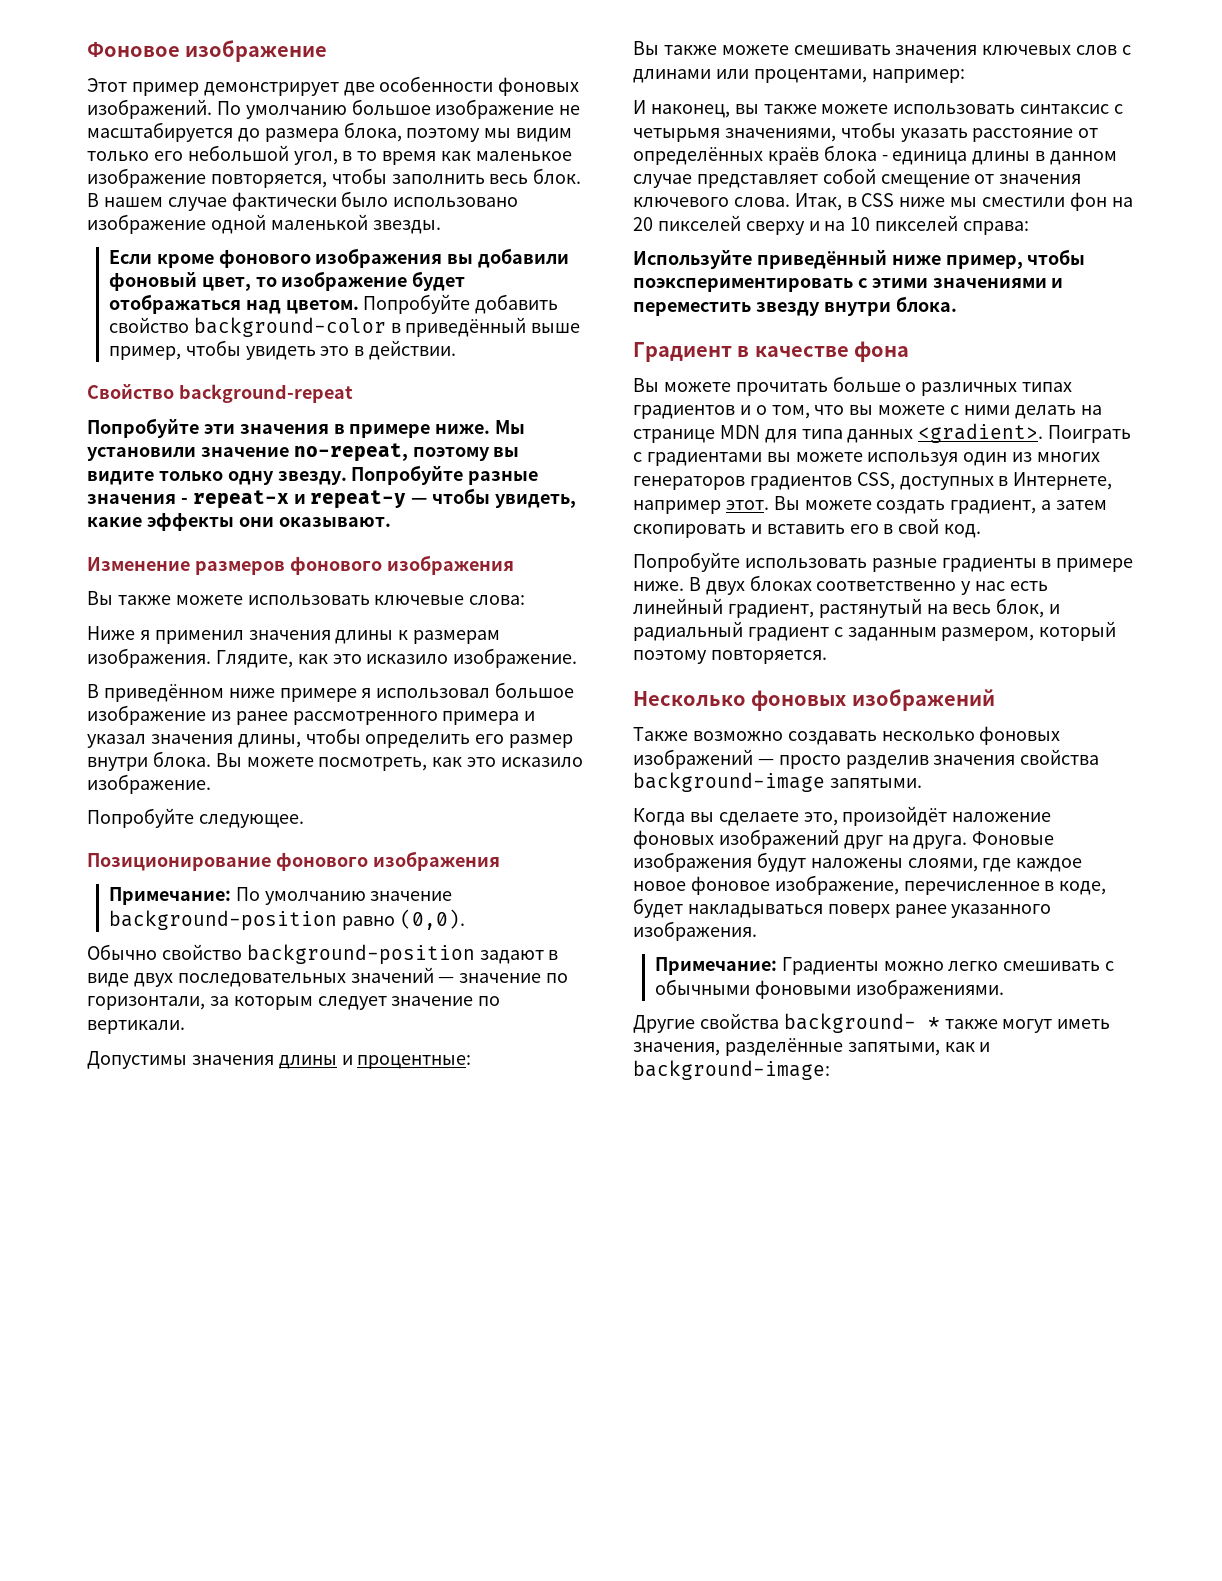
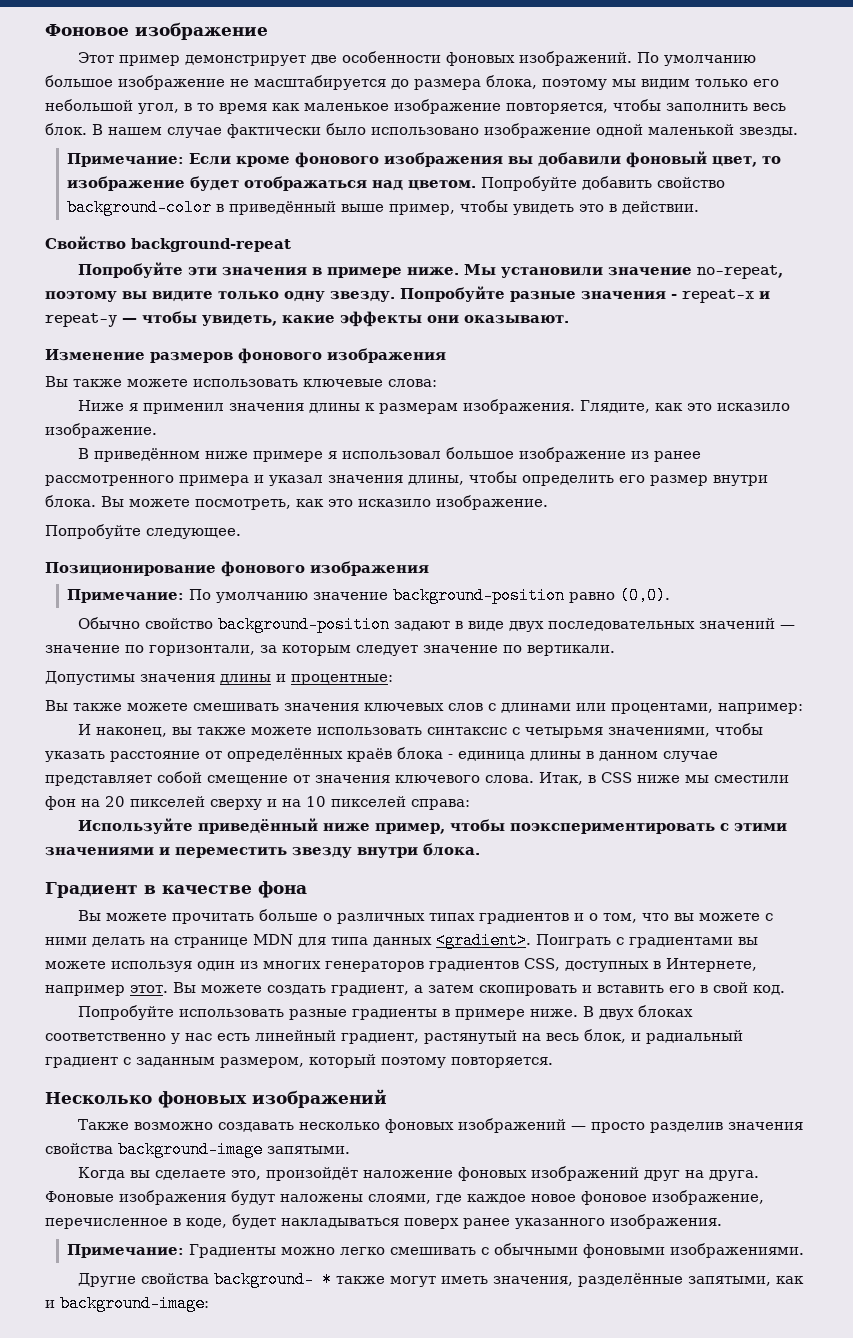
- Если кроме фонового изображения вы добавили фоновый цвет, то изображение будет отображаться над цветом.
+ Примечание: Если кроме фонового изображения вы добавили фоновый цвет, то изображение будет отображаться над цветом.

